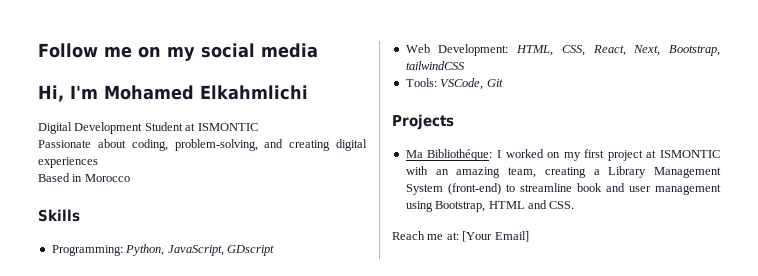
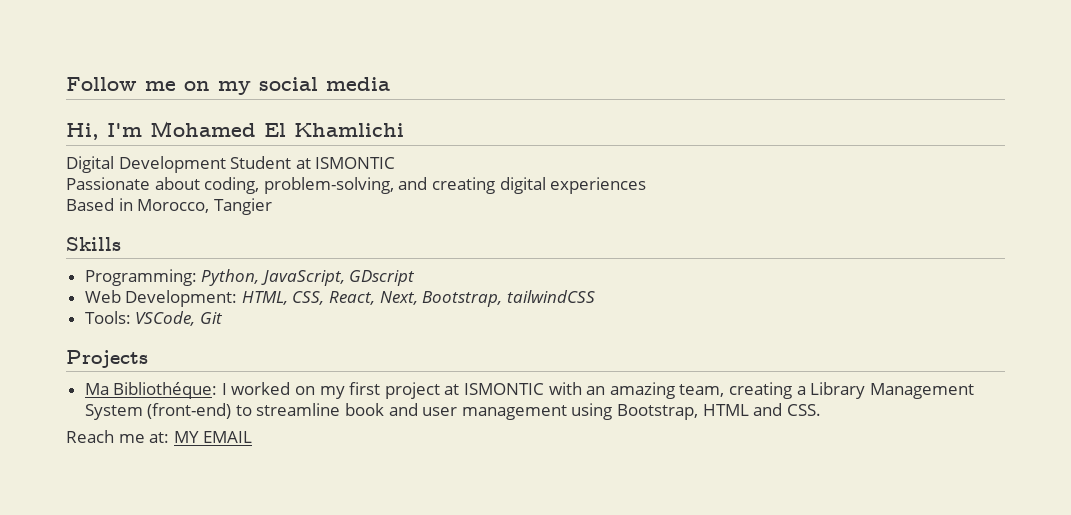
- Hi, I'm Mohamed Elkahmlichi
+ Hi, I'm Mohamed El Khamlichi
- Based in Morocco
+ Based in Morocco, Tangier
- Reach me at: [Your Email]
+ Reach me at: MY EMAIL

